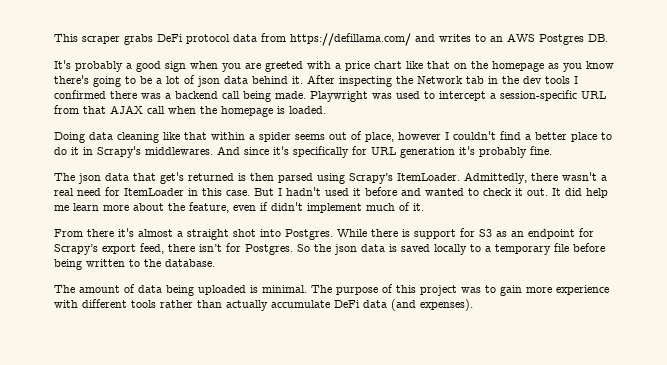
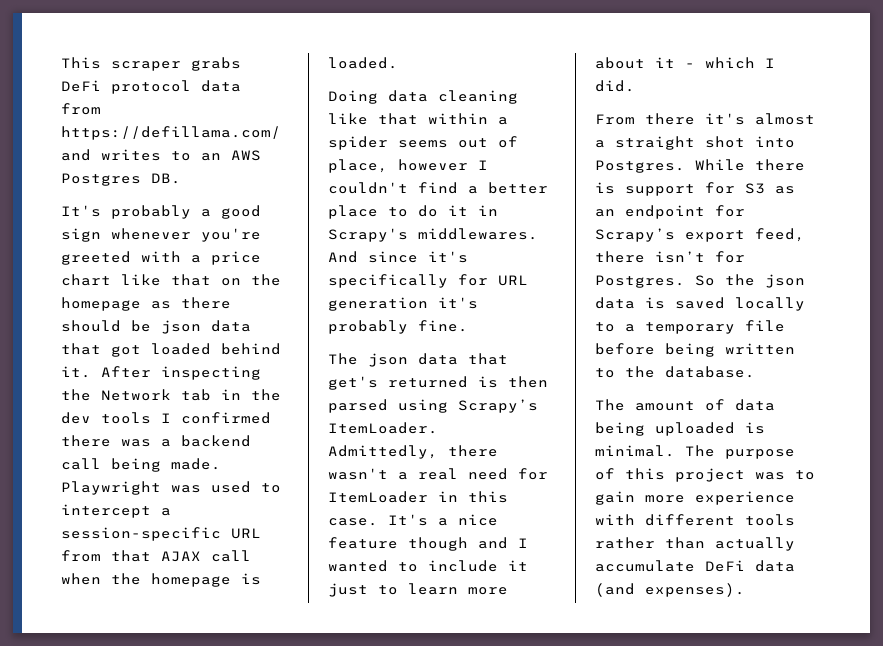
- It's probably a good sign when you are greeted with a price chart like that on the homepage as you know there's going to be a lot of json data behind it.
+ It's probably a good sign whenever you're greeted with a price chart like that on the homepage as there should be json data that got loaded behind it.
- But I hadn't used it before and wanted to check it out. It did help me learn more about the feature, even if didn't implement much of it.
+ It's a nice feature though and I wanted to include it just to learn more about it - which I did.

